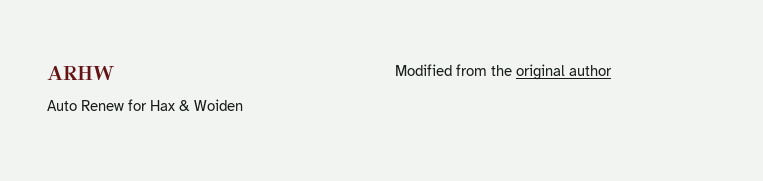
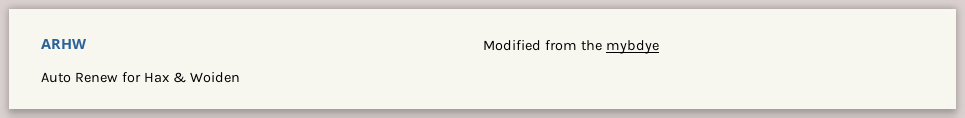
- Modified from the original author
+ Modified from the mybdye

